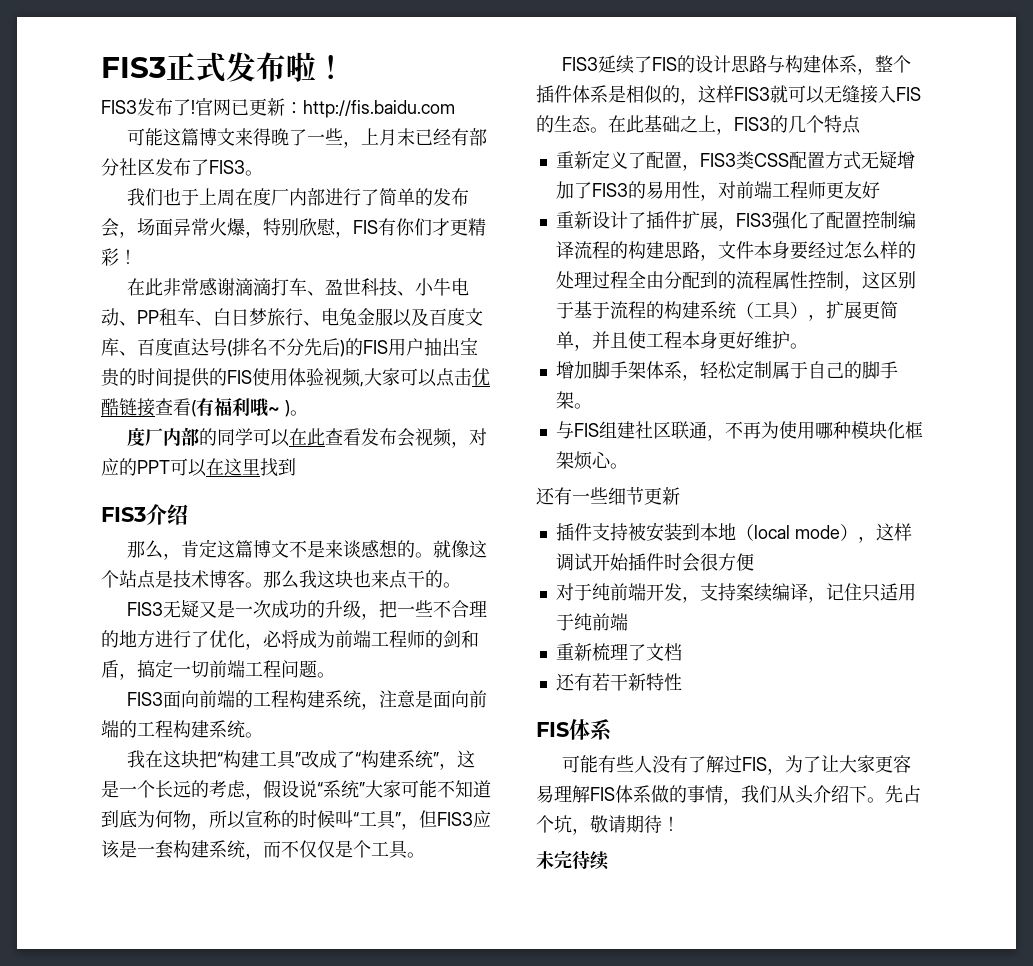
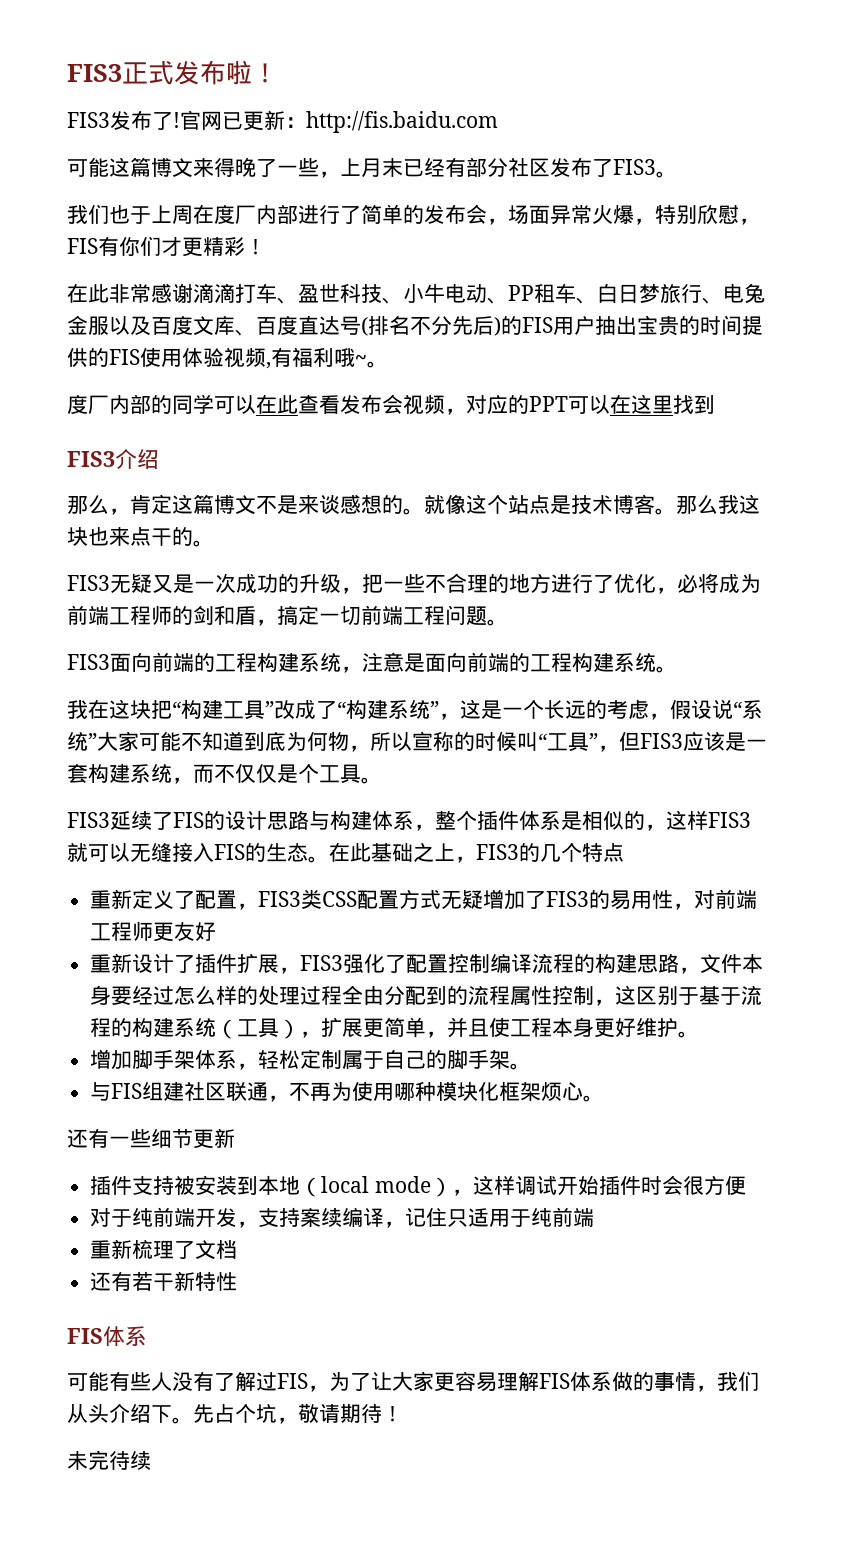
- 在此非常感谢滴滴打车、盈世科技、小牛电动、PP租车、白日梦旅行、电兔金服以及百度文库、百度直达号(排名不分先后)的FIS用户抽出宝贵的时间提供的FIS使用体验视频,大家可以点击优酷链接查看(有福利哦~ )。
+ 在此非常感谢滴滴打车、盈世科技、小牛电动、PP租车、白日梦旅行、电兔金服以及百度文库、百度直达号(排名不分先后)的FIS用户抽出宝贵的时间提供的FIS使用体验视频,有福利哦~。

